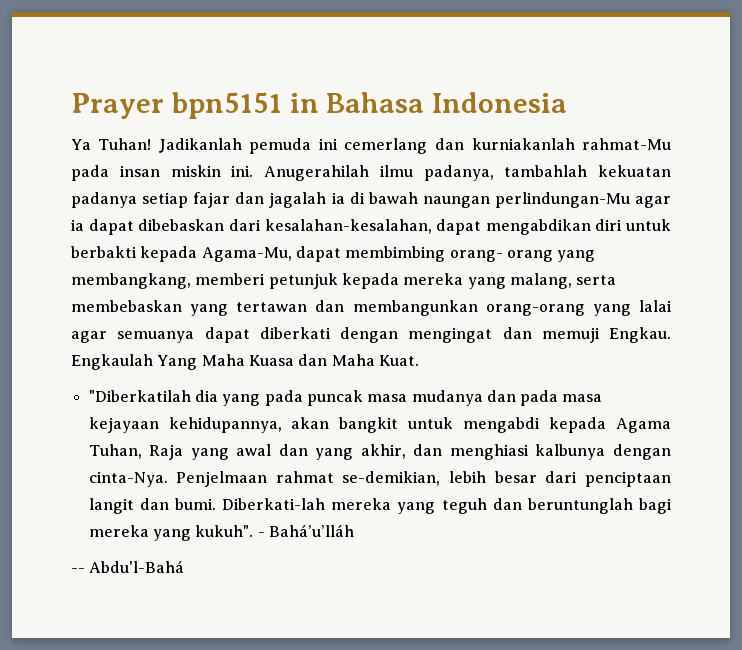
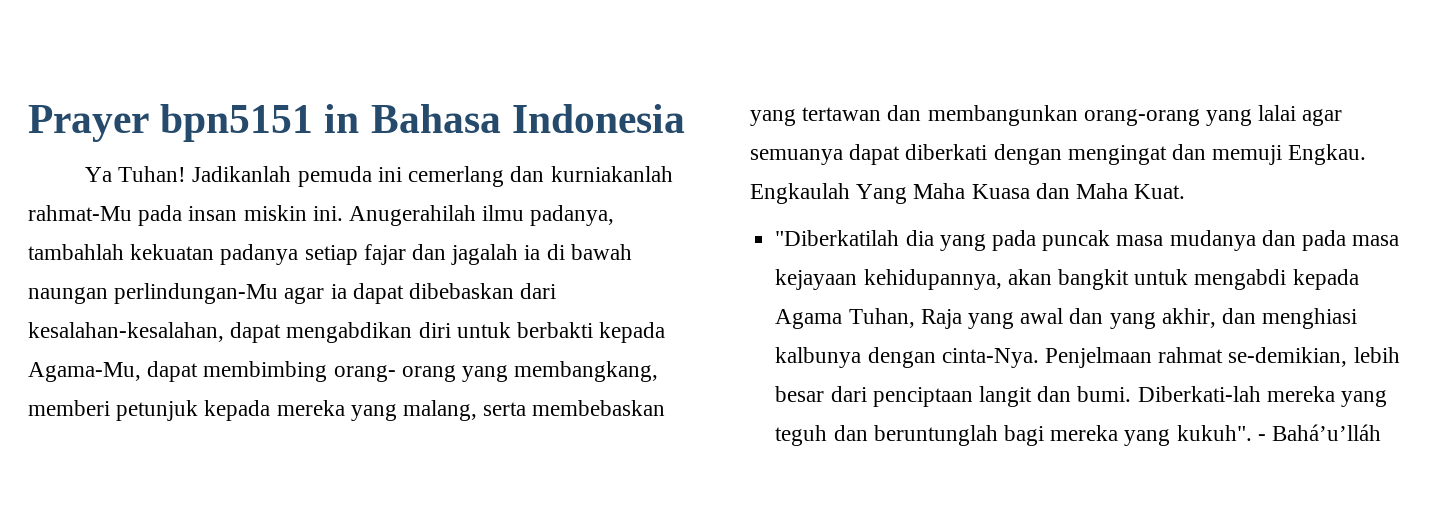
- -- Abdu'l-Bahá

